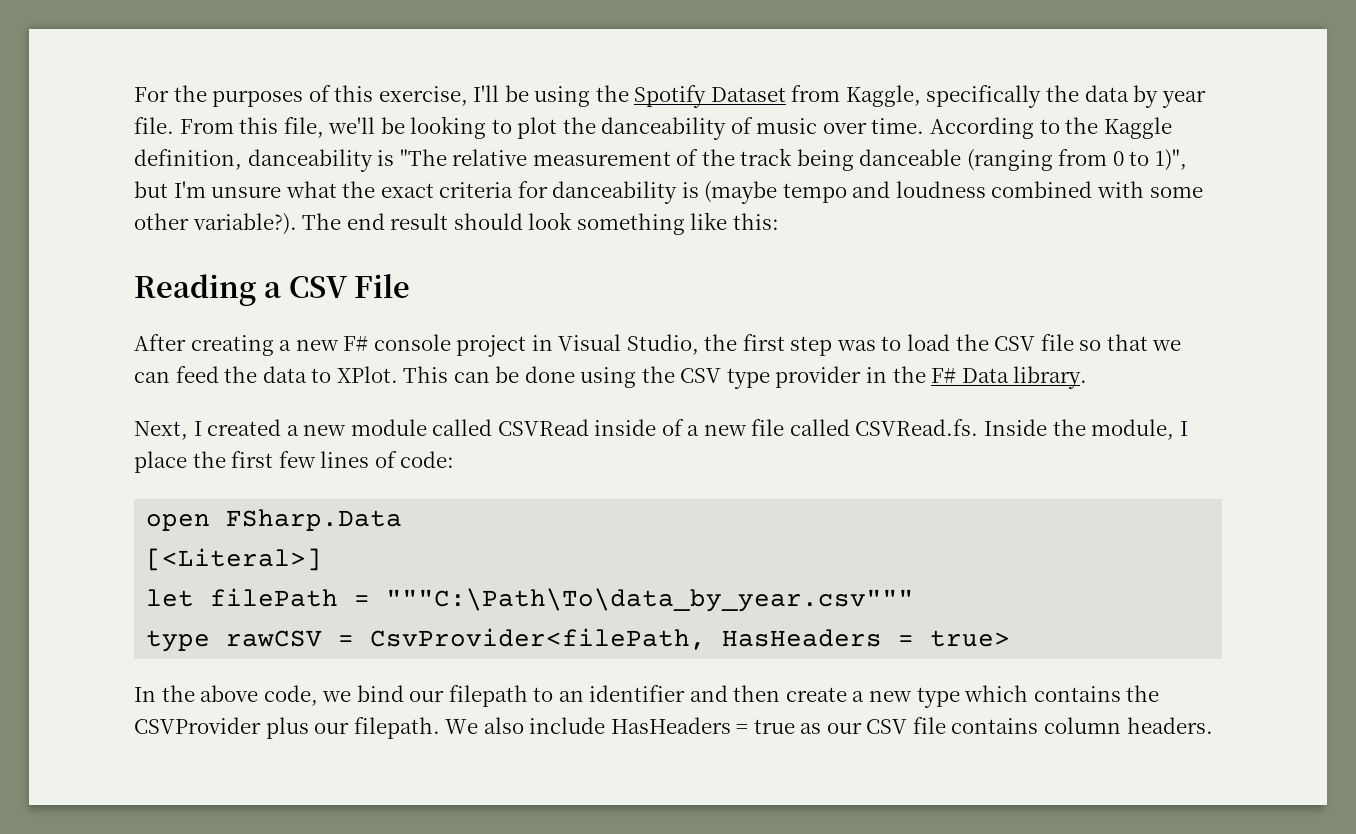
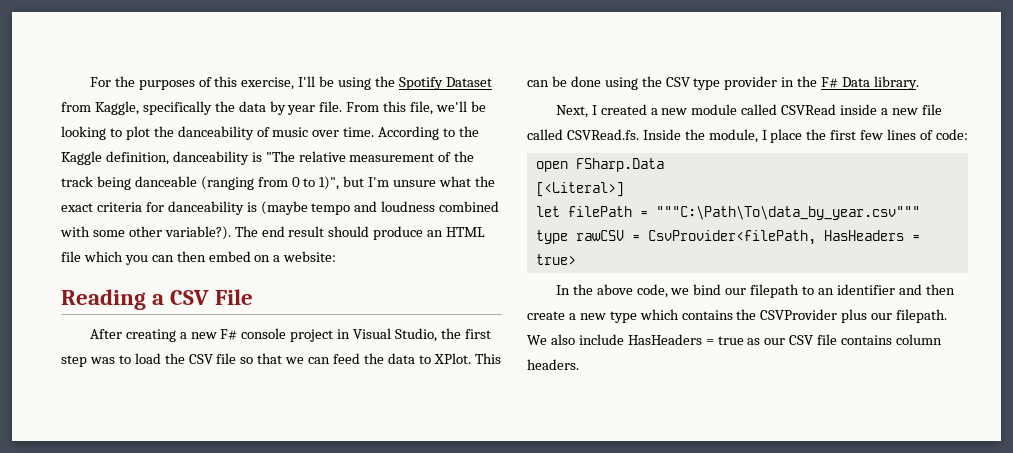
- The end result should look something like this:
+ The end result should produce an HTML file which you can then embed on a website:
- Next, I created a new module called CSVRead inside of a new file called CSVRead.fs. Inside the module, I place the first few lines of code:
+ Next, I created a new module called CSVRead inside a new file called CSVRead.fs. Inside the module, I place the first few lines of code:

